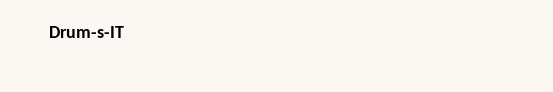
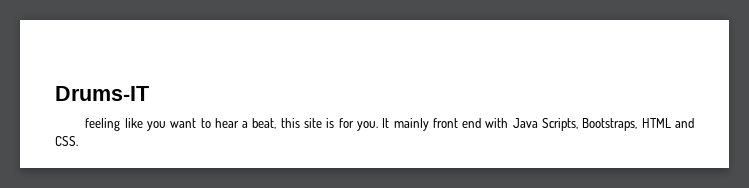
- Drum-s-IT
+ Drums-IT
+ feeling like you want to hear a beat, this site is for you. It mainly front end with Java Scripts, Bootstraps, HTML and CSS.

